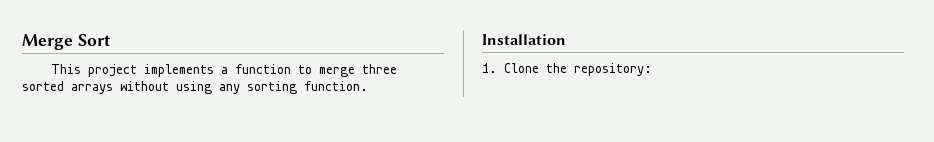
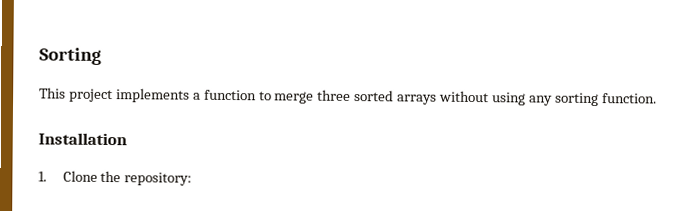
- Merge Sort
+ Sorting

